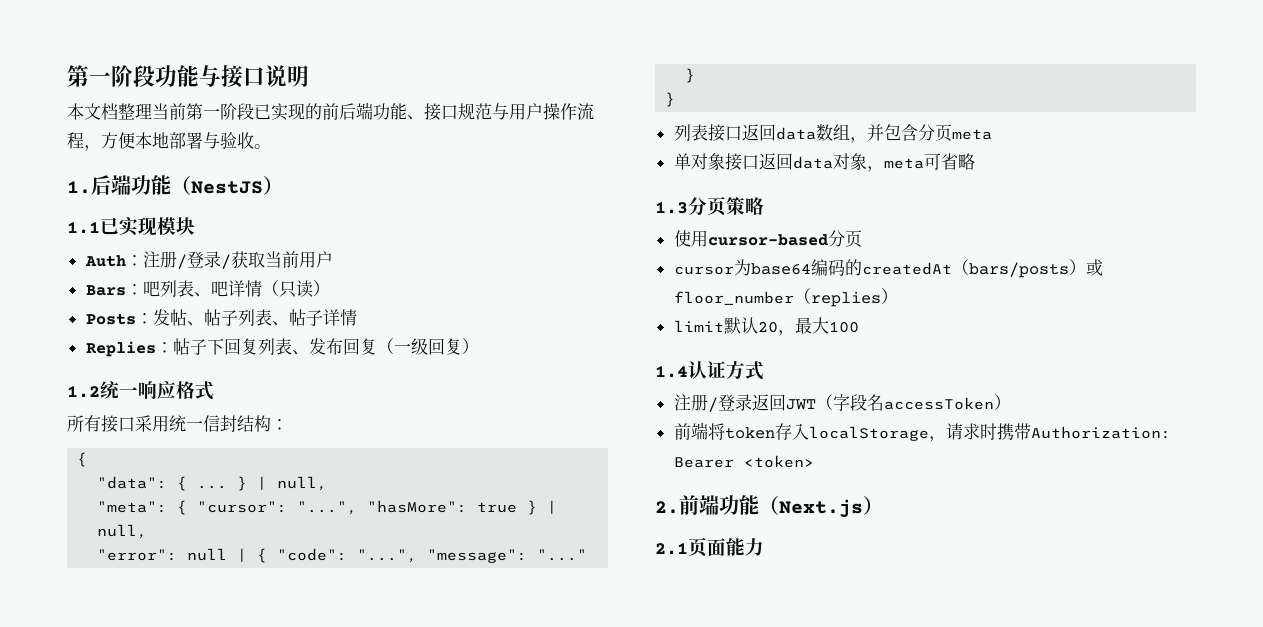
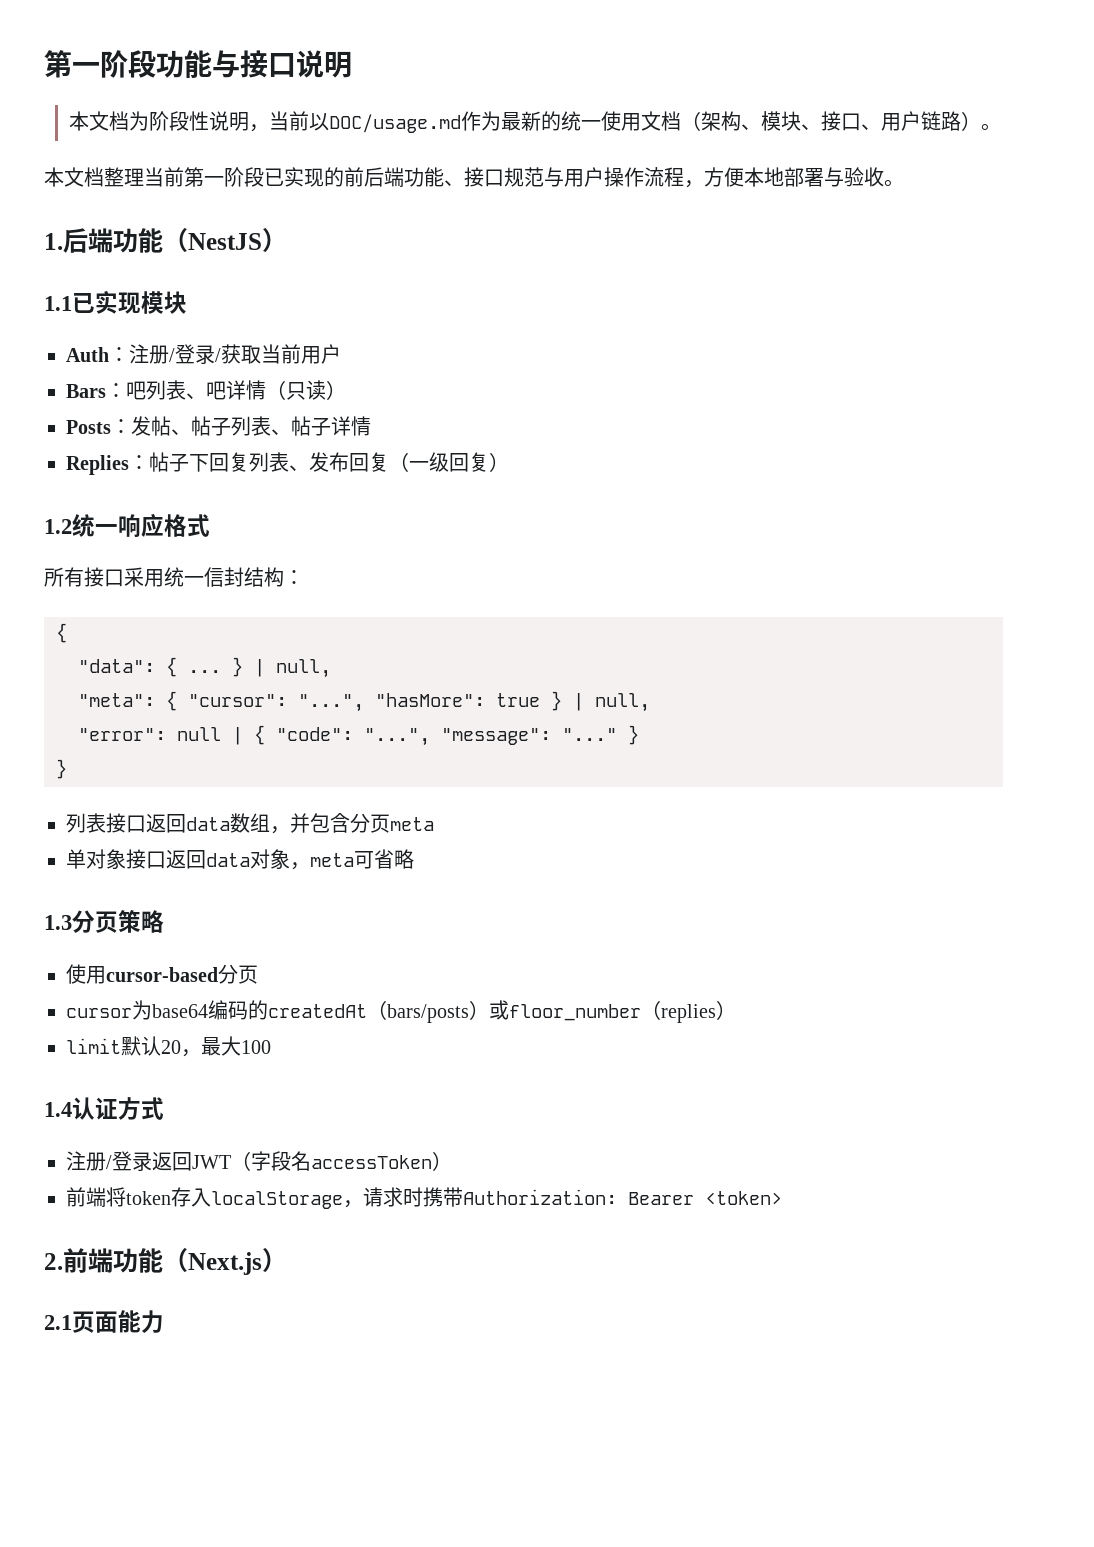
+ 本文档为阶段性说明，当前以DOC/usage.md作为最新的统一使用文档（架构、模块、接口、用户链路）。

